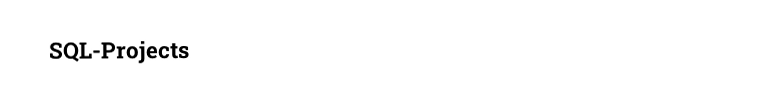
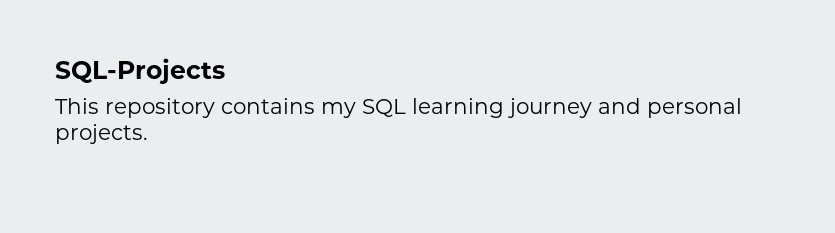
+ This repository contains my SQL learning journey and personal projects.

